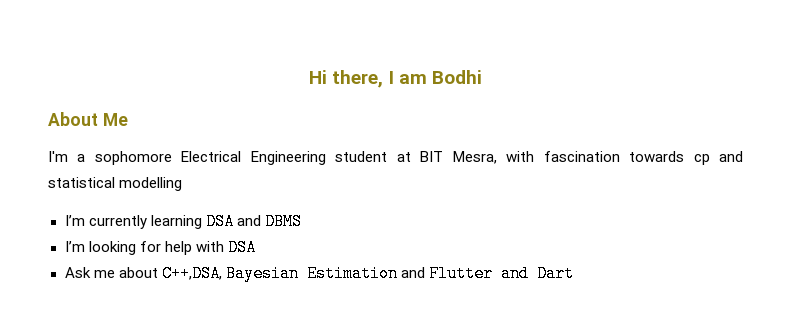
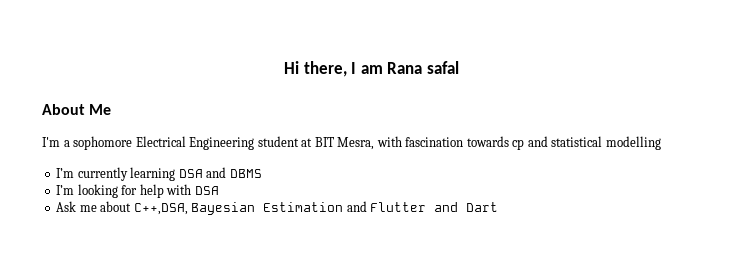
- Hi there, I am Bodhi
+ Hi there, I am Rana safal

